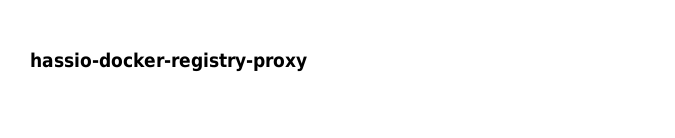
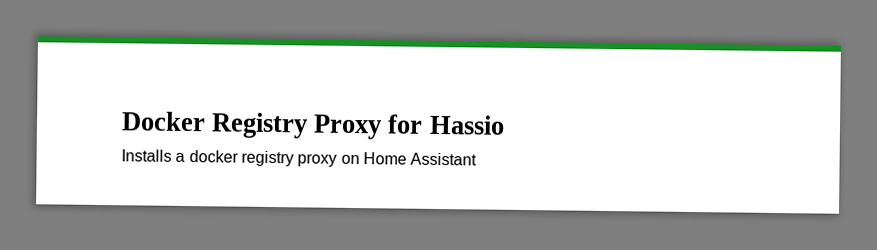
- hassio-docker-registry-proxy
+ Docker Registry Proxy for Hassio
+ Installs a docker registry proxy on Home Assistant

